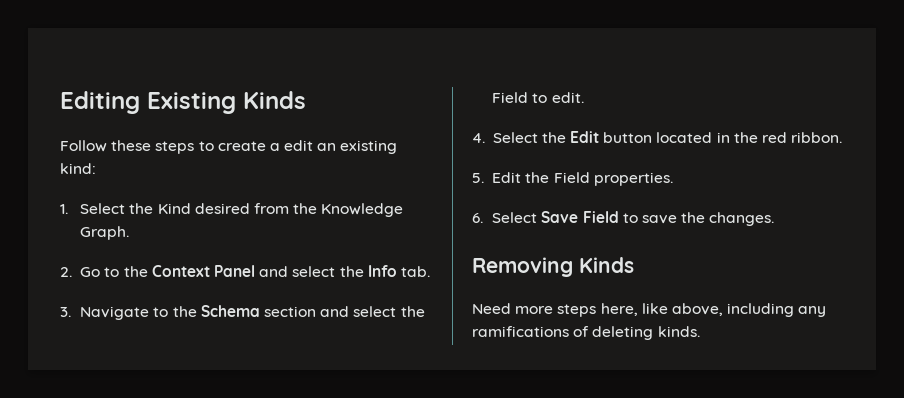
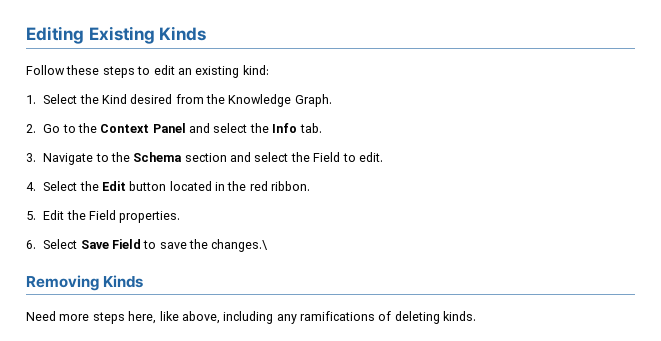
- Follow these steps to create a edit an existing kind:
+ Follow these steps to edit an existing kind:
- 6. Select Save Field to save the changes.
+ 6. Select Save Field to save the changes.\

